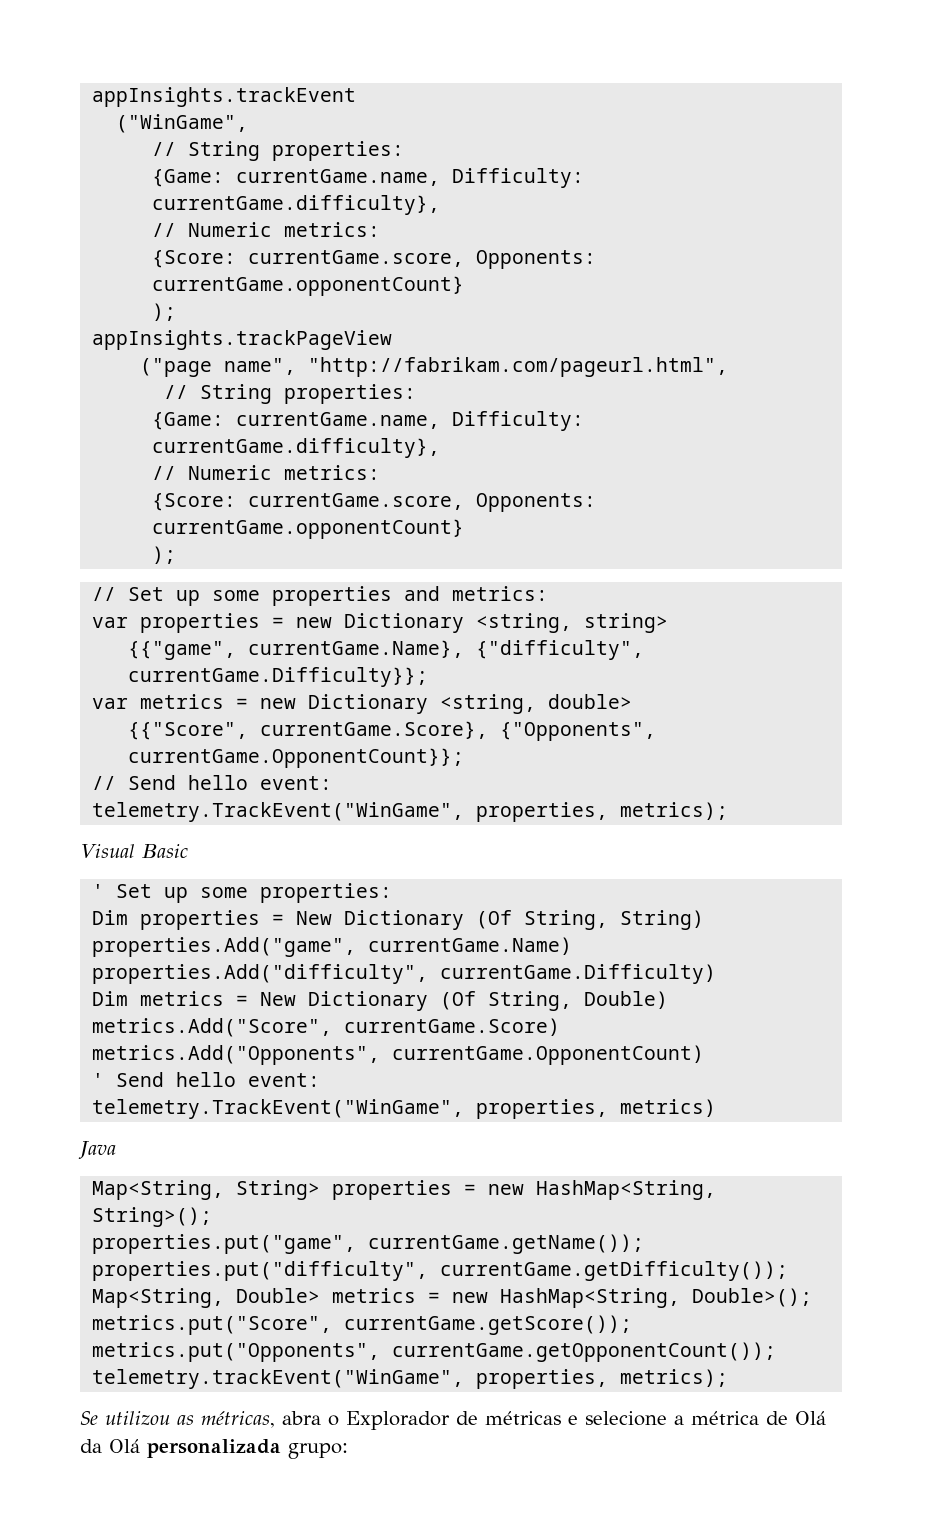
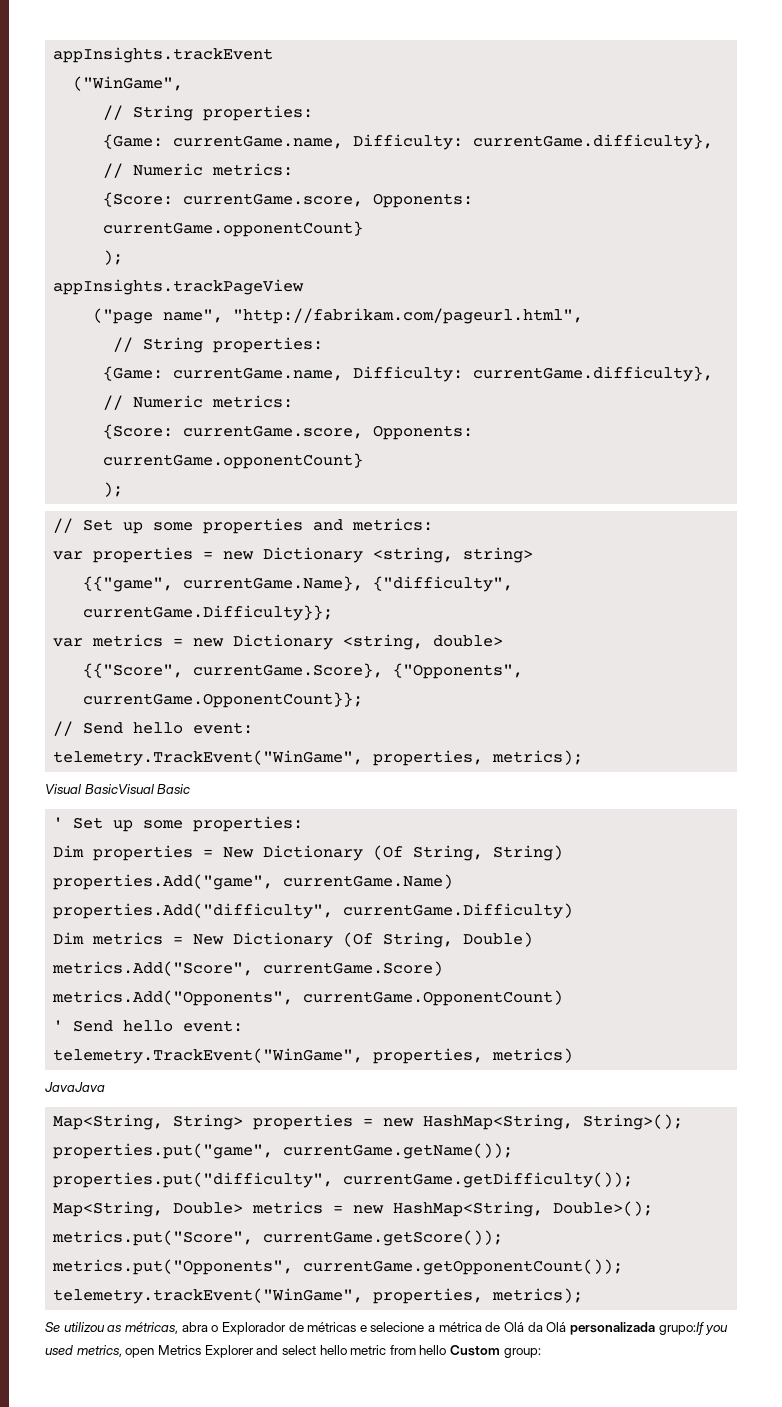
- Visual Basic
+ Visual BasicVisual Basic
- Java
+ JavaJava
- Se utilizou as métricas, abra o Explorador de métricas e selecione a métrica de Olá da Olá personalizada grupo:
+ Se utilizou as métricas, abra o Explorador de métricas e selecione a métrica de Olá da Olá personalizada grupo:If you used metrics, open Metrics Explorer and select hello metric from hello Custom group:

